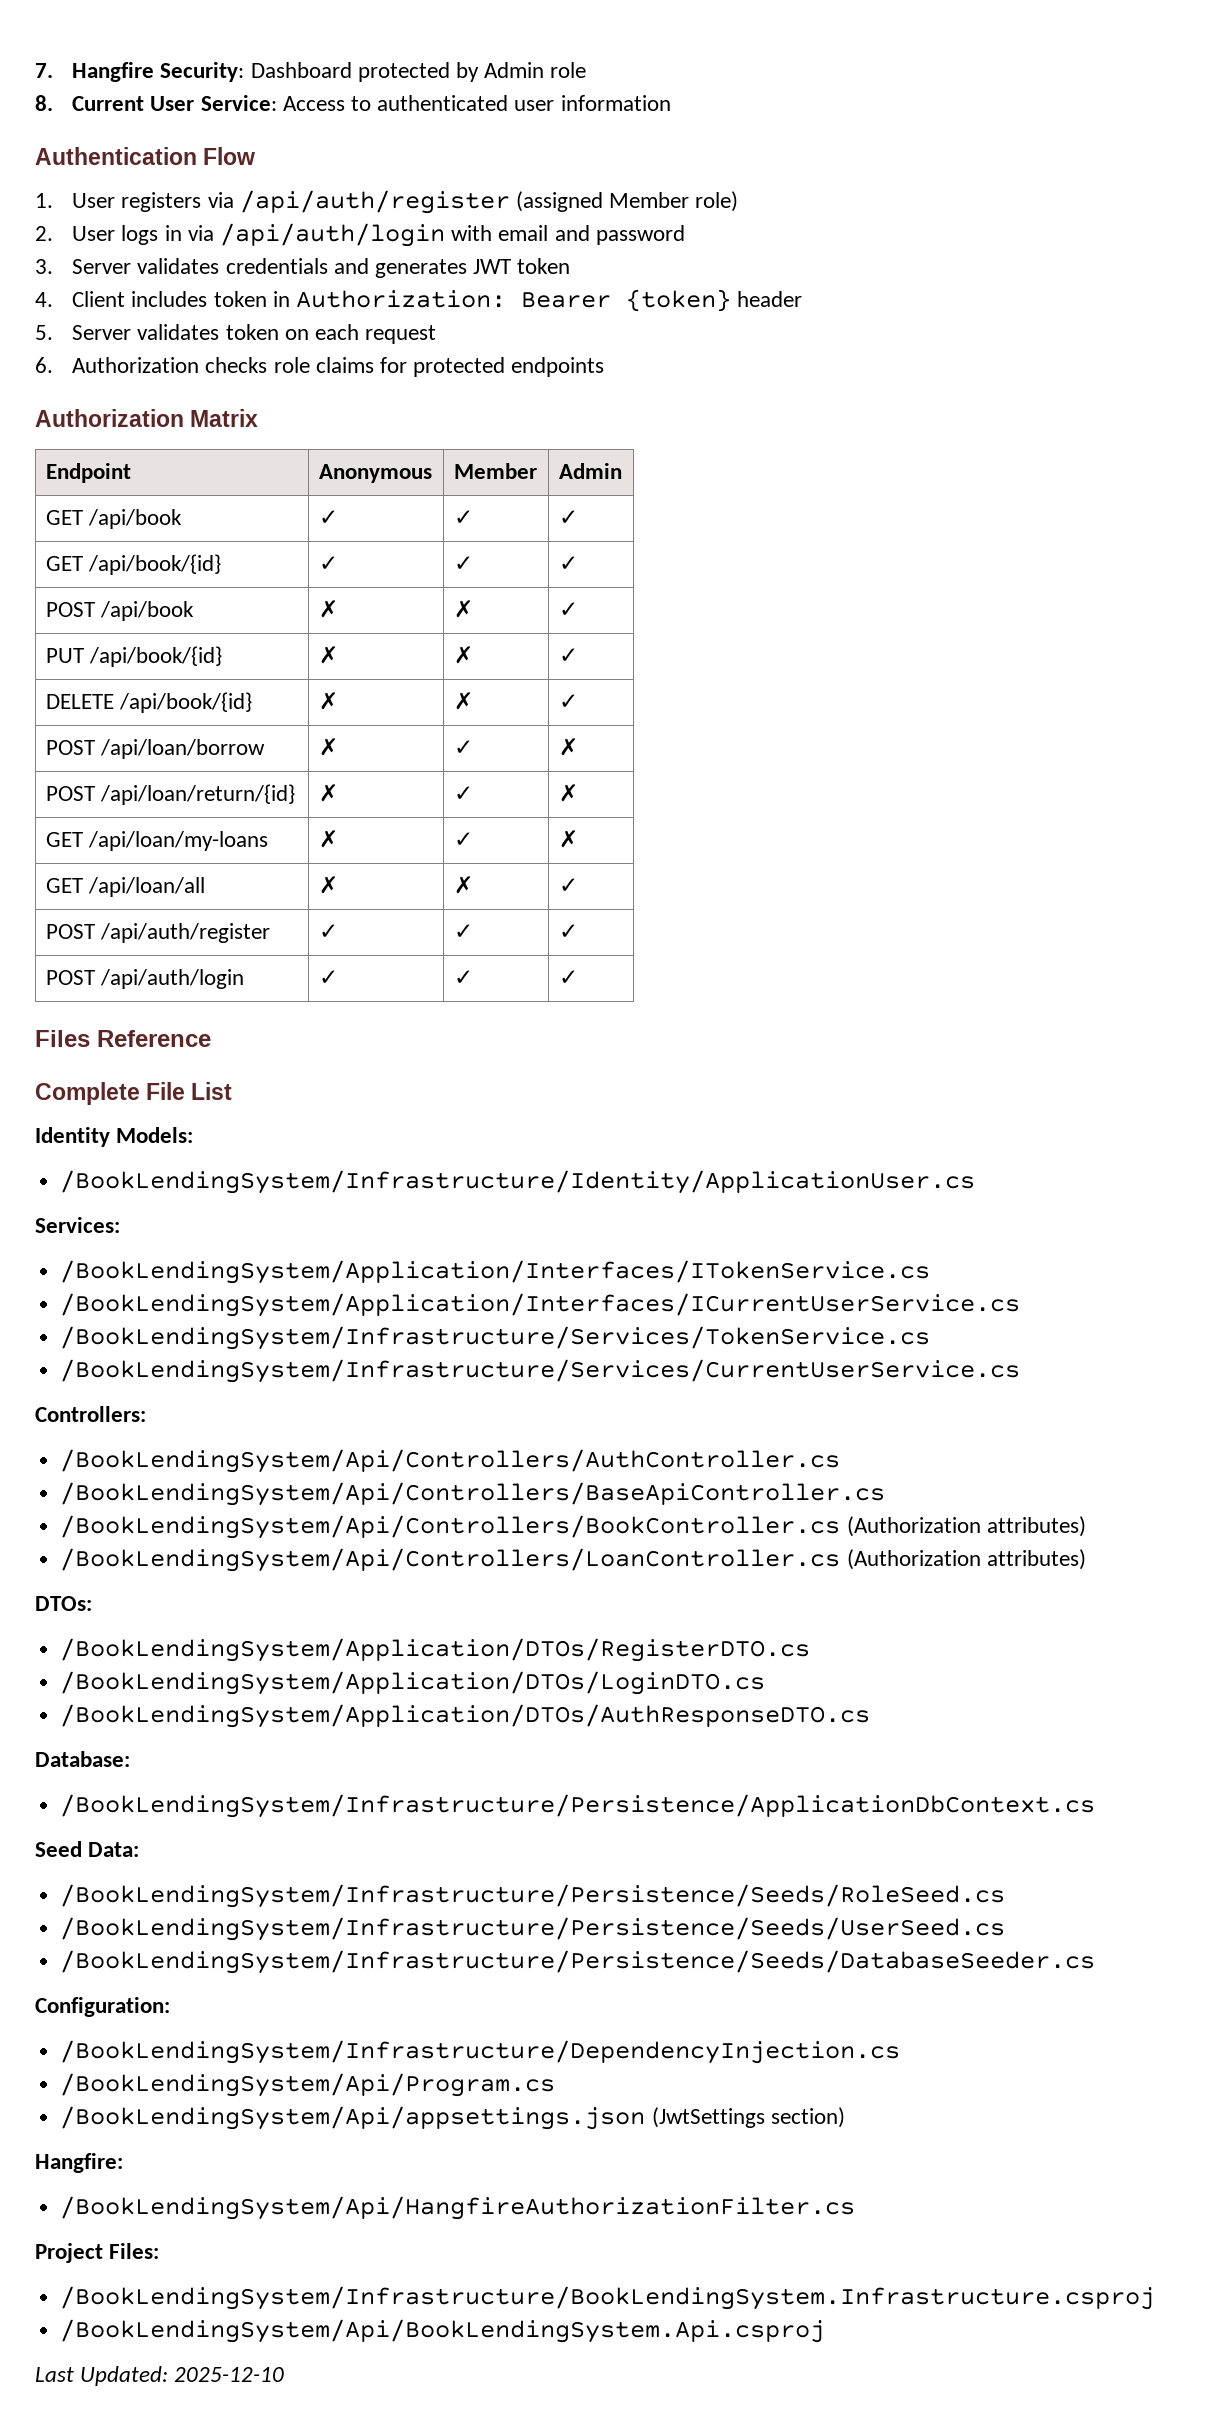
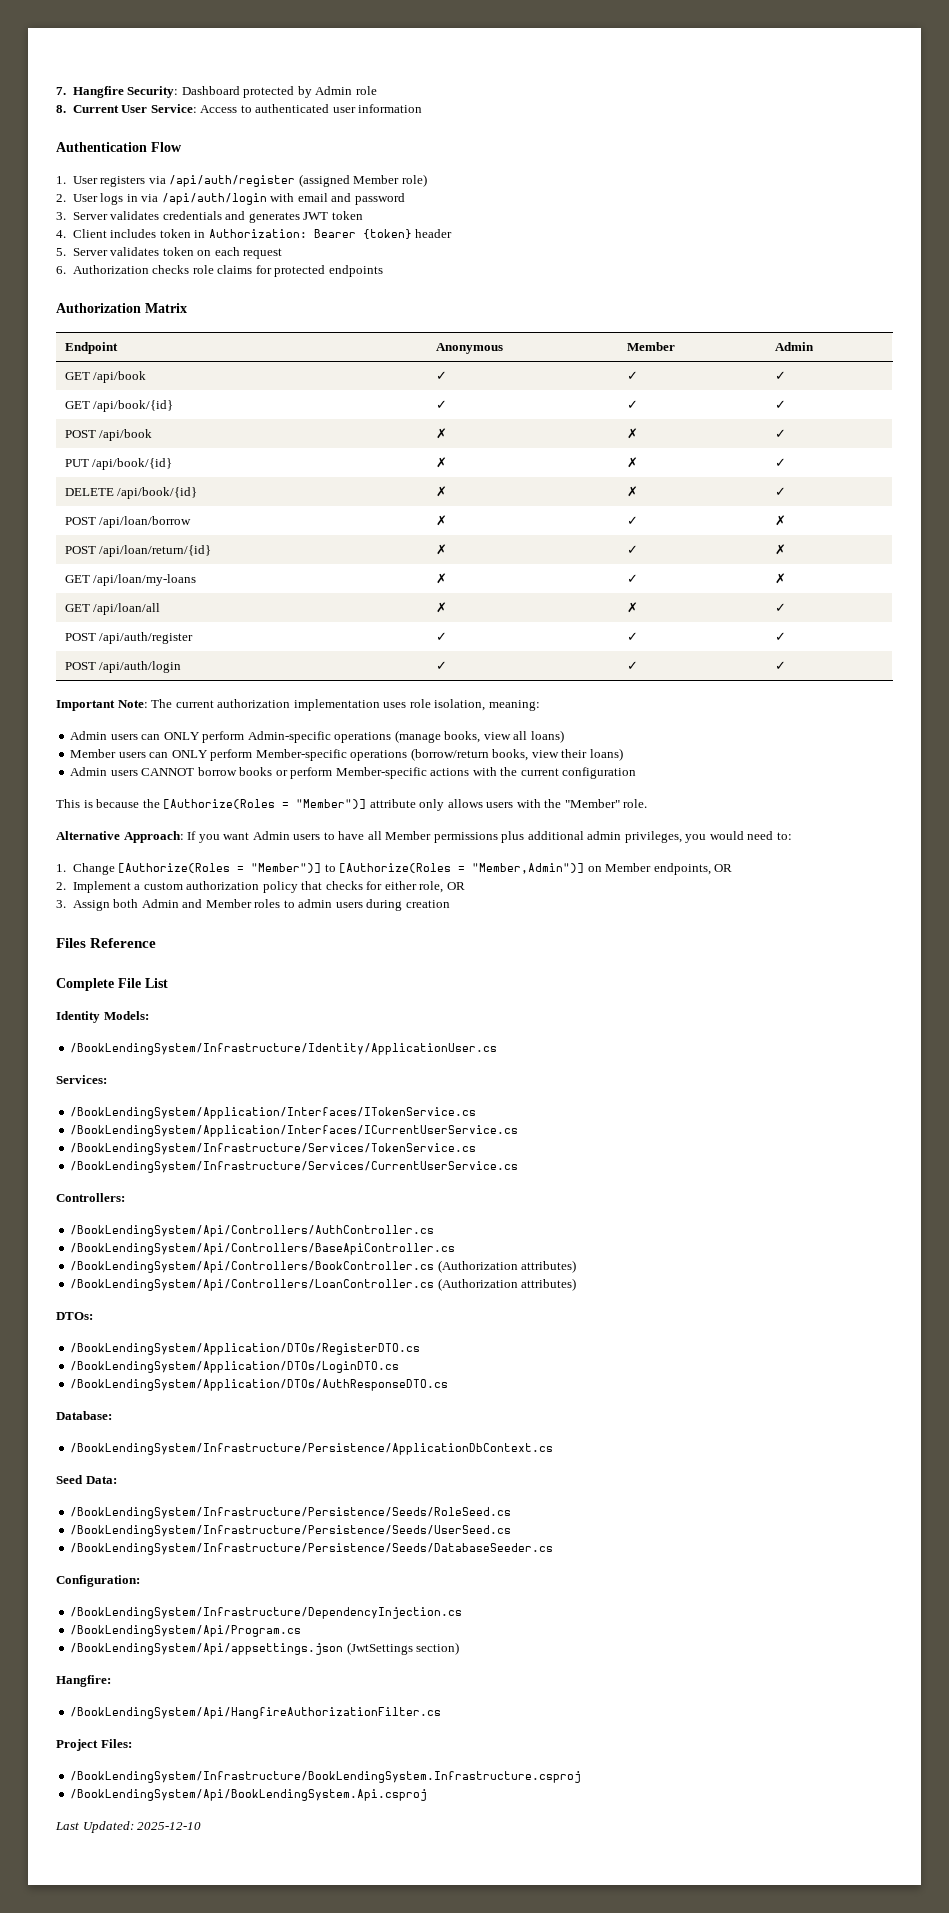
+ Important Note: The current authorization implementation uses role isolation, meaning:
+ Admin users can ONLY perform Admin-specific operations (manage books, view all loans)
+ Member users can ONLY perform Member-specific operations (borrow/return books, view their loans)
+ Admin users CANNOT borrow books or perform Member-specific actions with the current configuration
+ This is because the [Authorize(Roles = "Member")] attribute only allows users with the "Member" role.
+ Alternative Approach: If you want Admin users to have all Member permissions plus additional admin privileges, you would need to:
+ 1. Change [Authorize(Roles = "Member")] to [Authorize(Roles = "Member,Admin")] on Member endpoints, OR
+ 2. Implement a custom authorization policy that checks for either role, OR
+ 3. Assign both Admin and Member roles to admin users during creation

